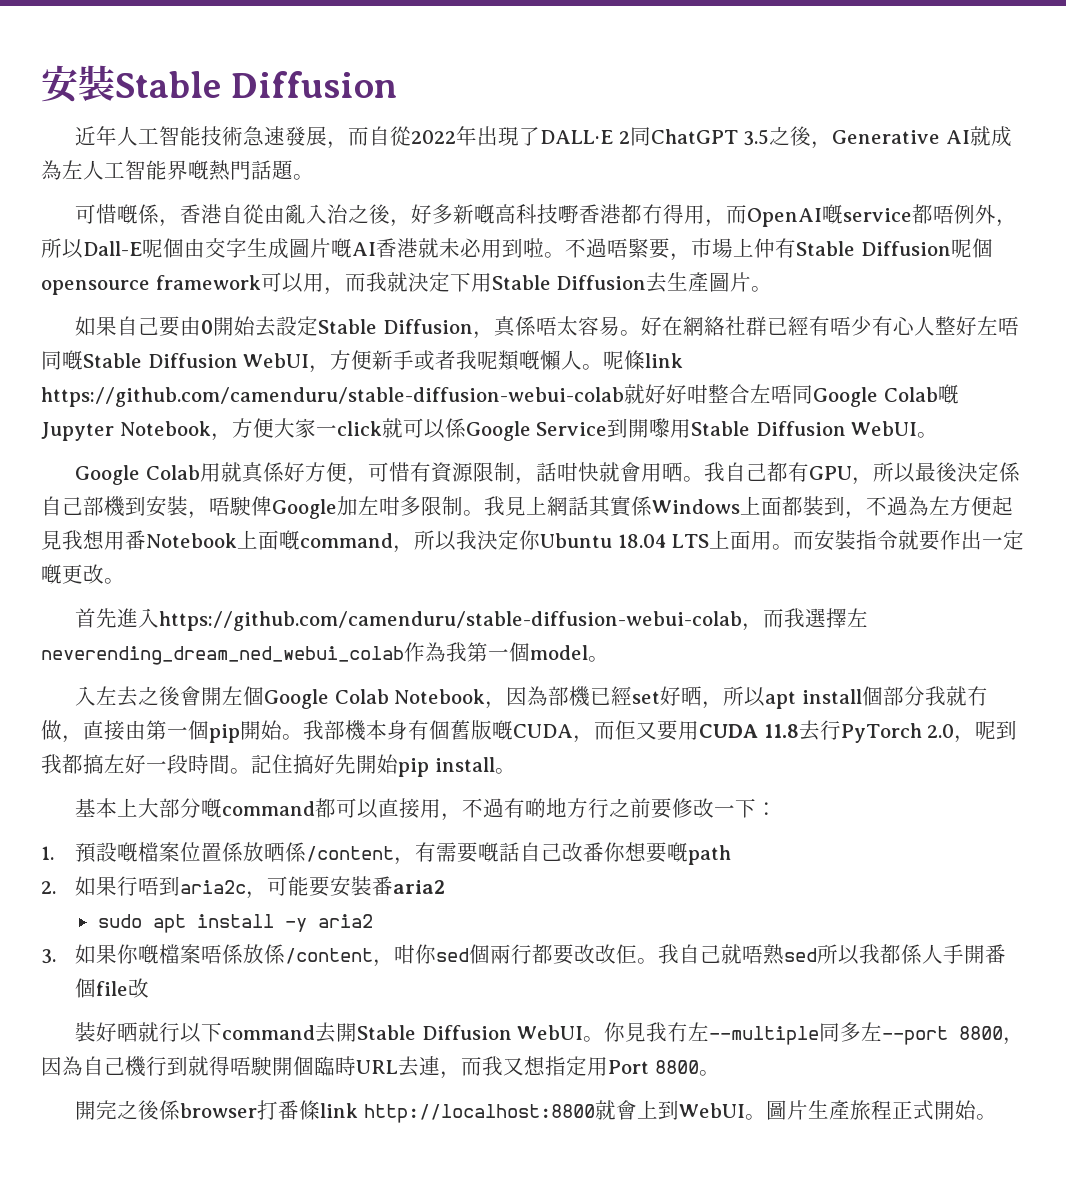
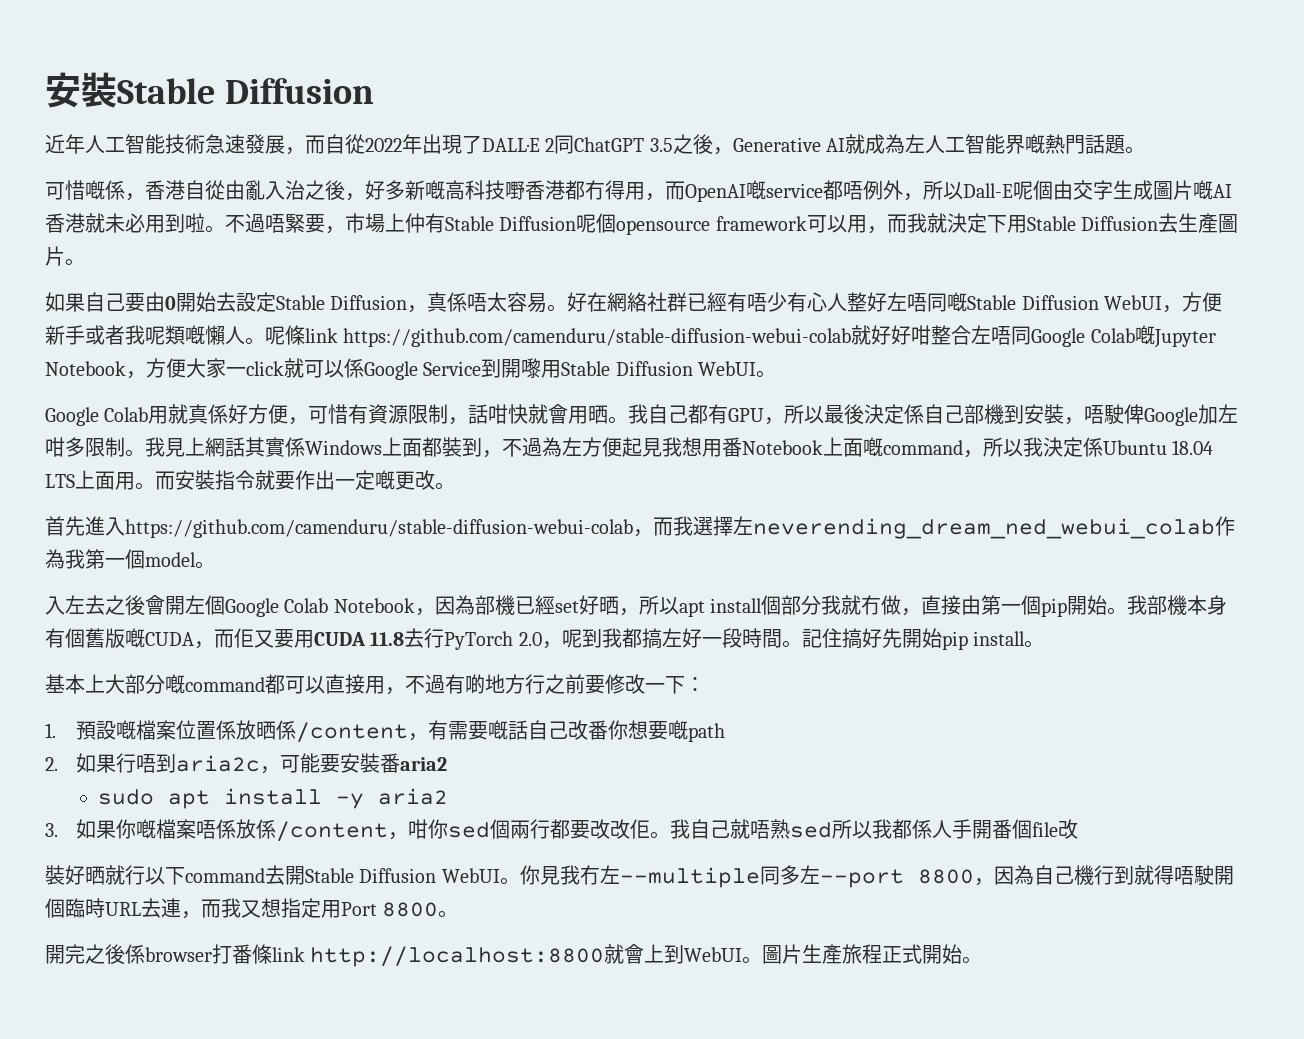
- 我見上網話其實係Windows上面都裝到，不過為左方便起見我想用番Notebook上面嘅command，所以我決定你Ubuntu 18.04 LTS上面用。
+ 我見上網話其實係Windows上面都裝到，不過為左方便起見我想用番Notebook上面嘅command，所以我決定係Ubuntu 18.04 LTS上面用。

